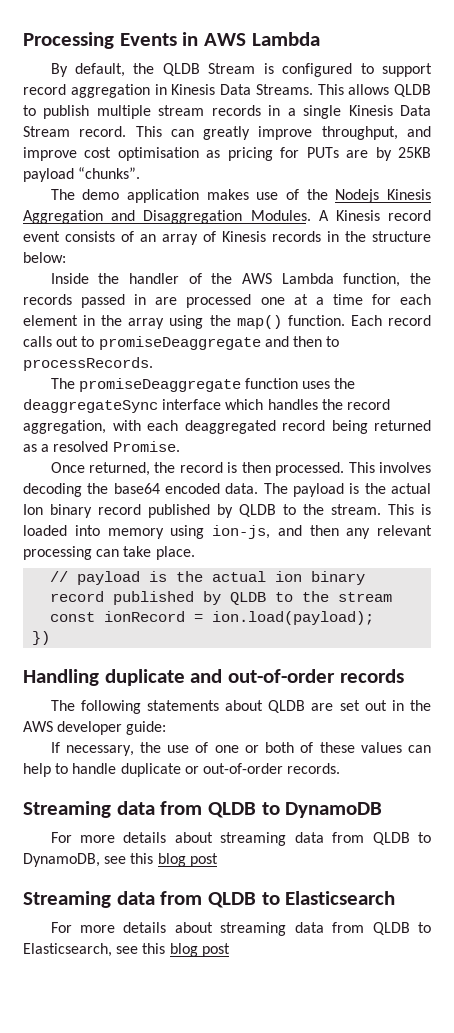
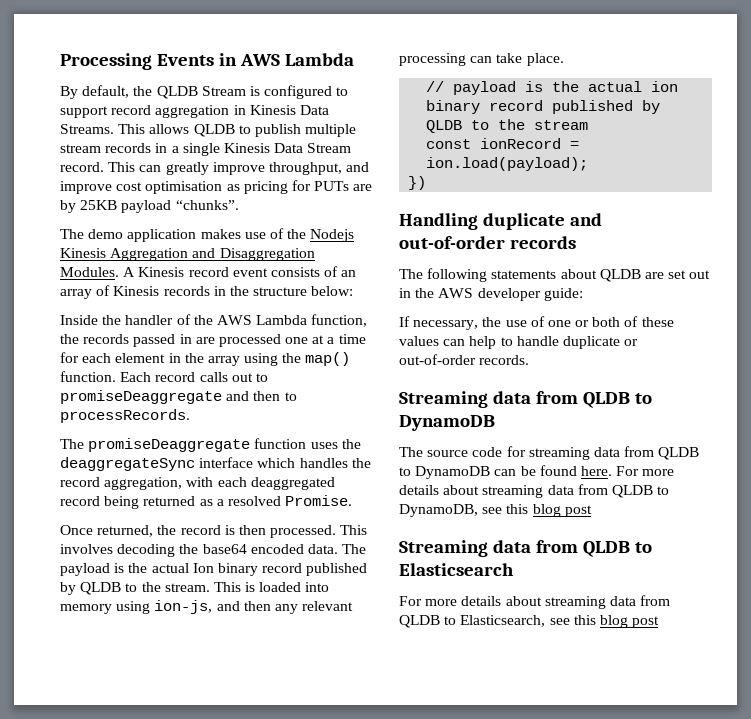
+ The source code for streaming data from QLDB to DynamoDB can be found here.

